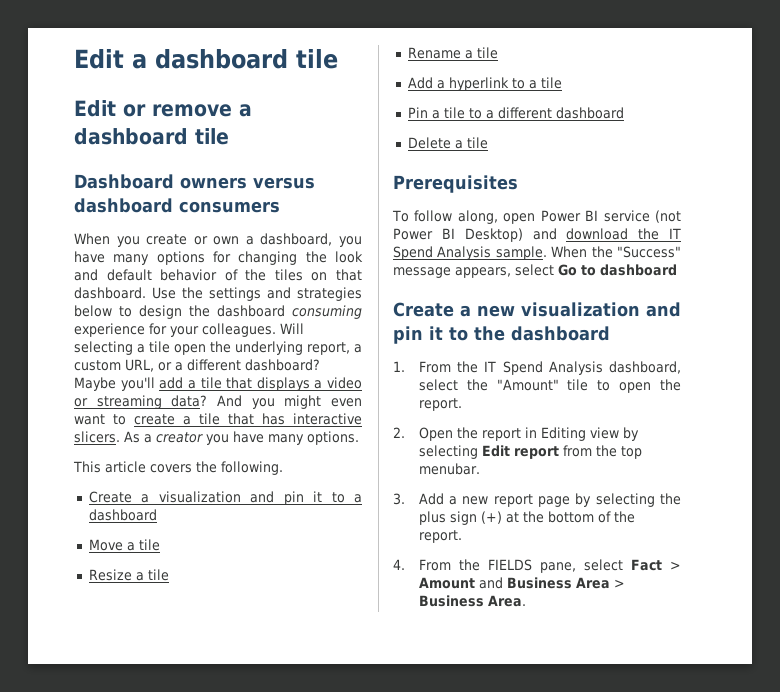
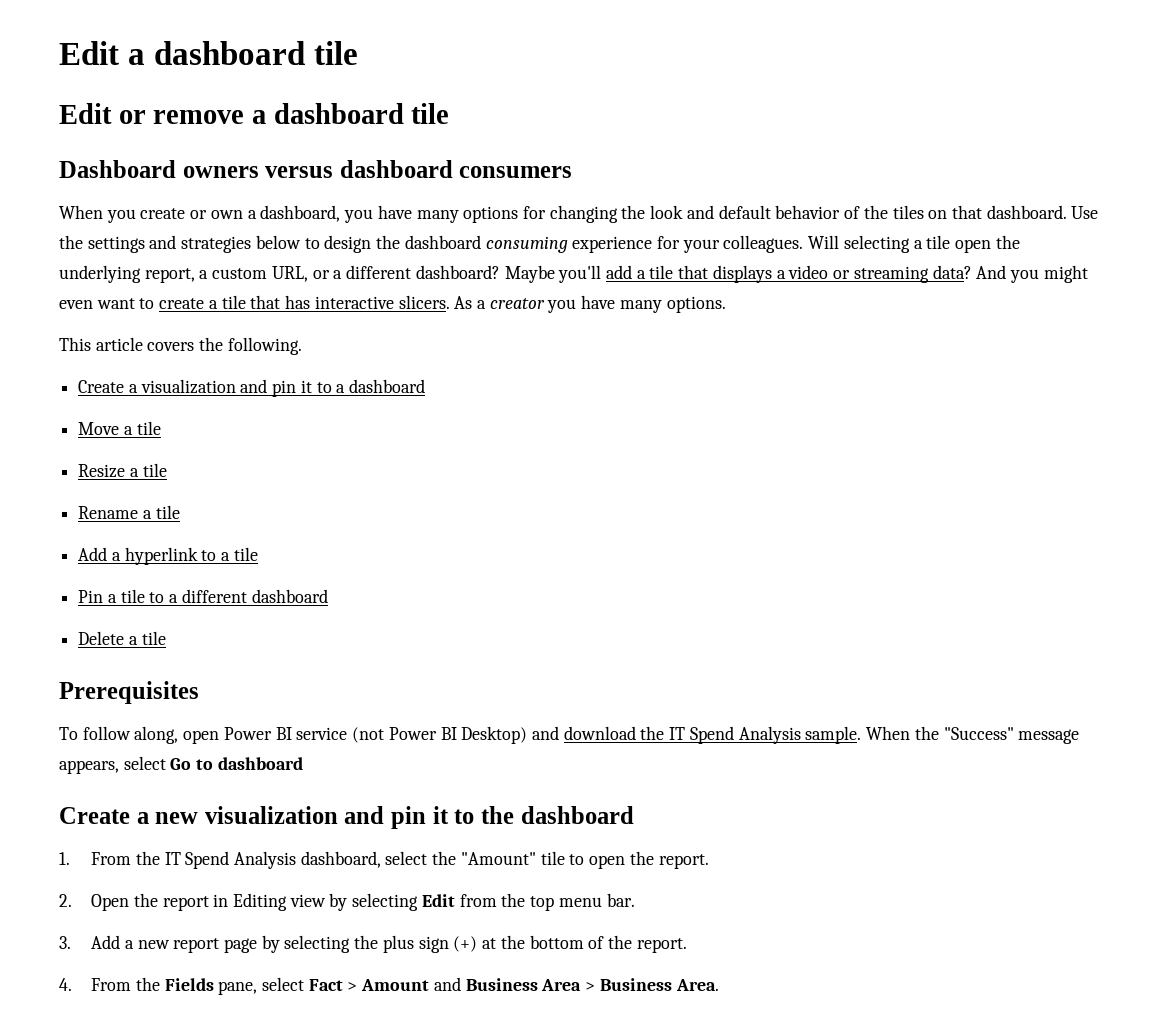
- 2. Open the report in Editing view by selecting Edit report from the top menubar.
+ 2. Open the report in Editing view by selecting Edit from the top menu bar.
- 4. From the FIELDS pane, select Fact > Amount and Business Area > Business Area.
+ 4. From the Fields pane, select Fact > Amount and Business Area > Business Area.

